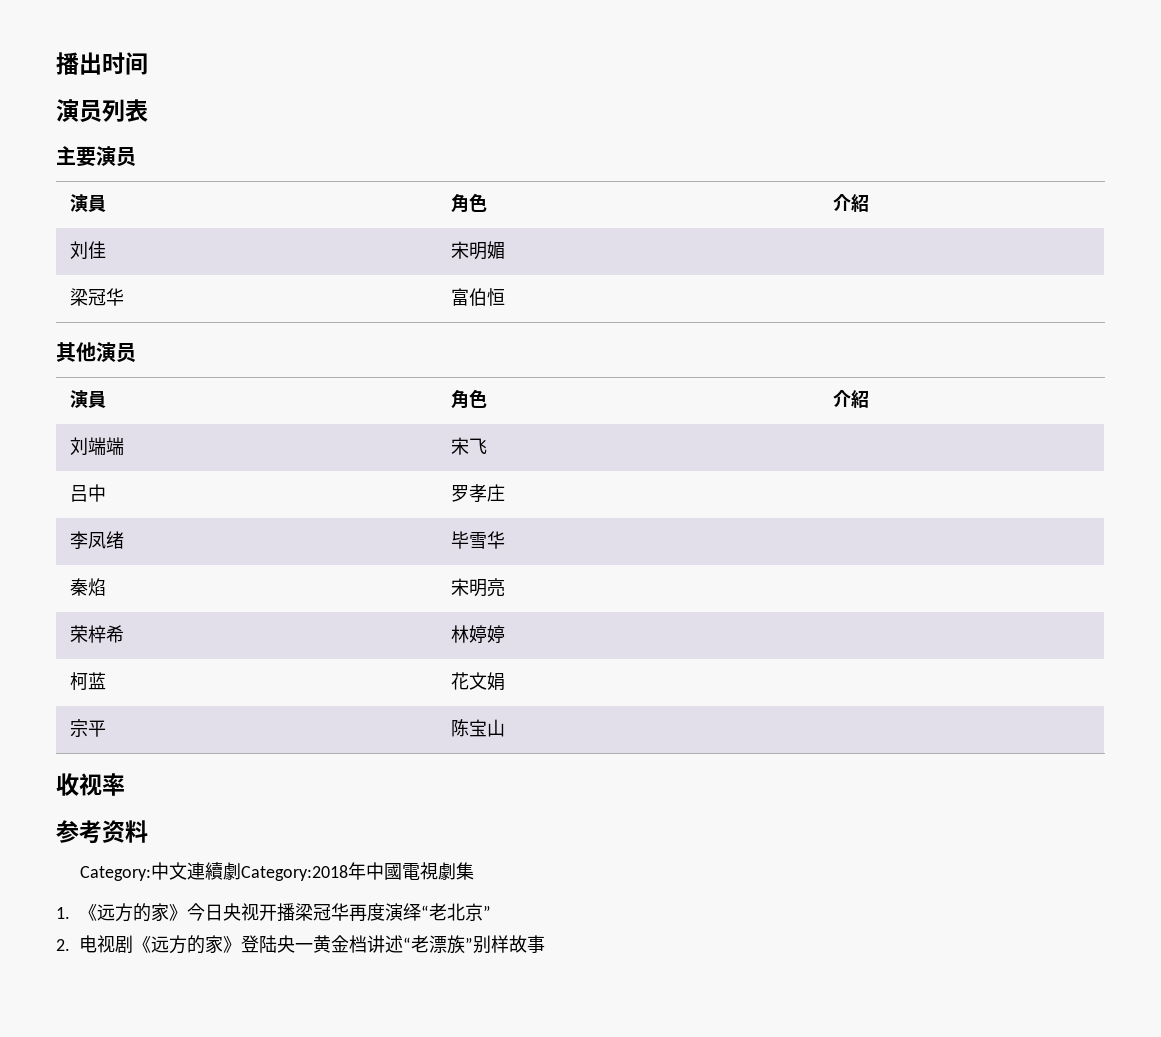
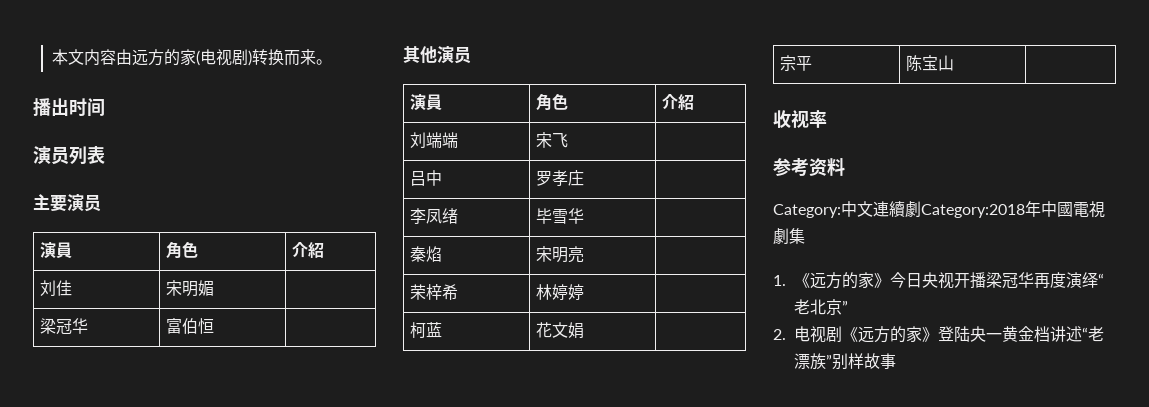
+ 本文内容由远方的家(电视剧)转换而来。

